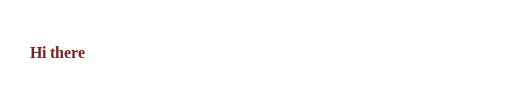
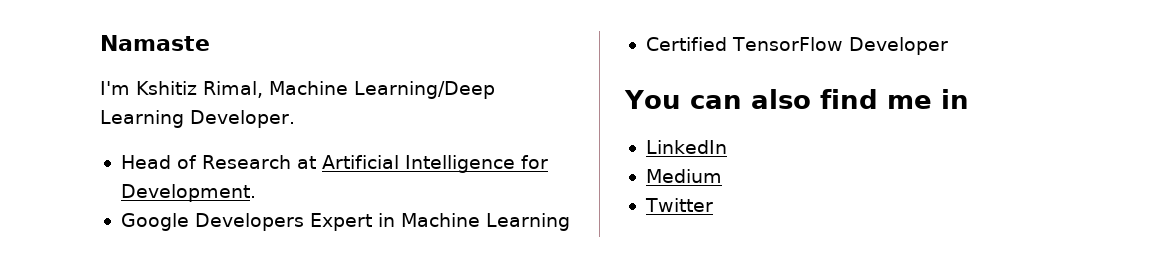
- Hi there
+ Namaste
+ I'm Kshitiz Rimal, Machine Learning/Deep Learning Developer.
+ Head of Research at Artificial Intelligence for Development.
+ Google Developers Expert in Machine Learning
+ Certified TensorFlow Developer
+ You can also find me in
+ LinkedIn
+ Medium
+ Twitter

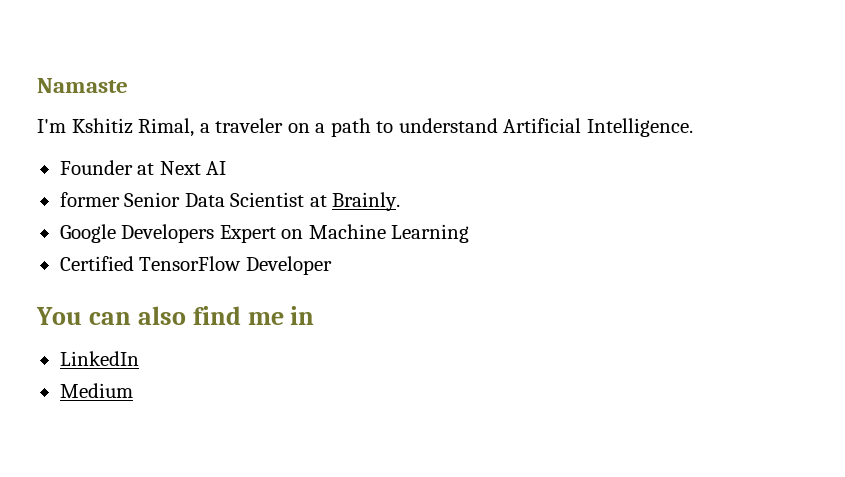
- I'm Kshitiz Rimal, Machine Learning/Deep Learning Developer.
- Head of Research at Artificial Intelligence for Development.
+ I'm Kshitiz Rimal, a traveler on a path to understand Artificial Intelligence.
+ Founder at Next AI
+ former Senior Data Scientist at Brainly.
- Google Developers Expert in Machine Learning
+ Google Developers Expert on Machine Learning
- Twitter

